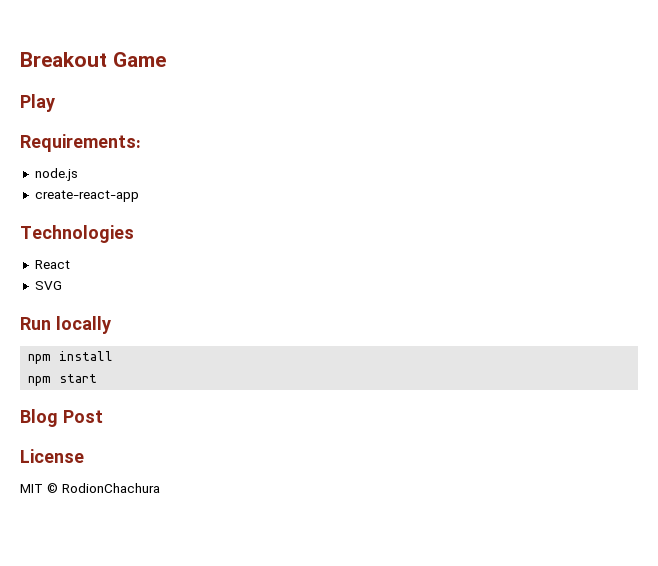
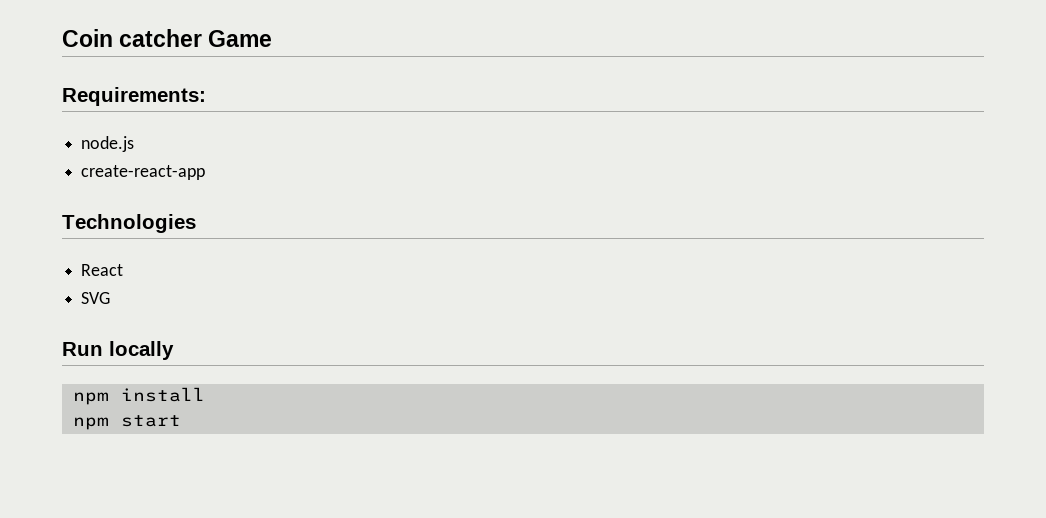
- Breakout Game
+ Coin catcher Game
- Play
- Blog Post
- License
- MIT © RodionChachura

